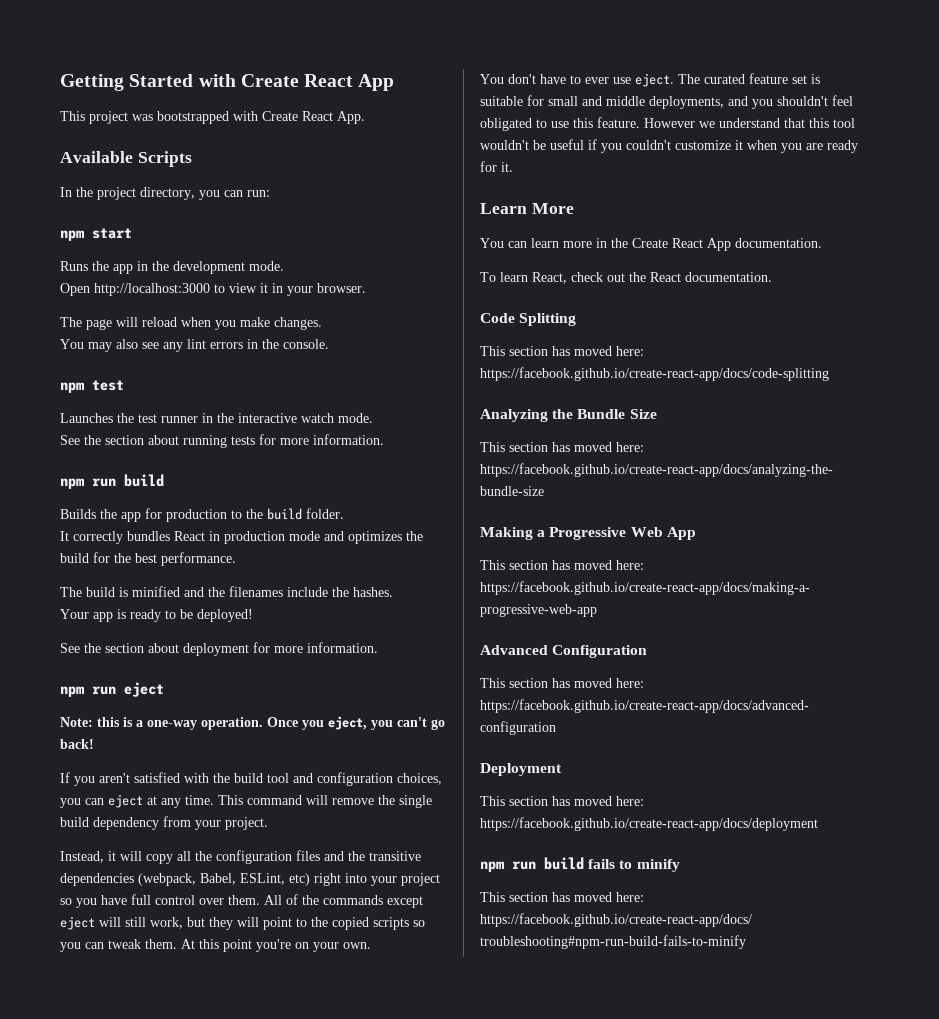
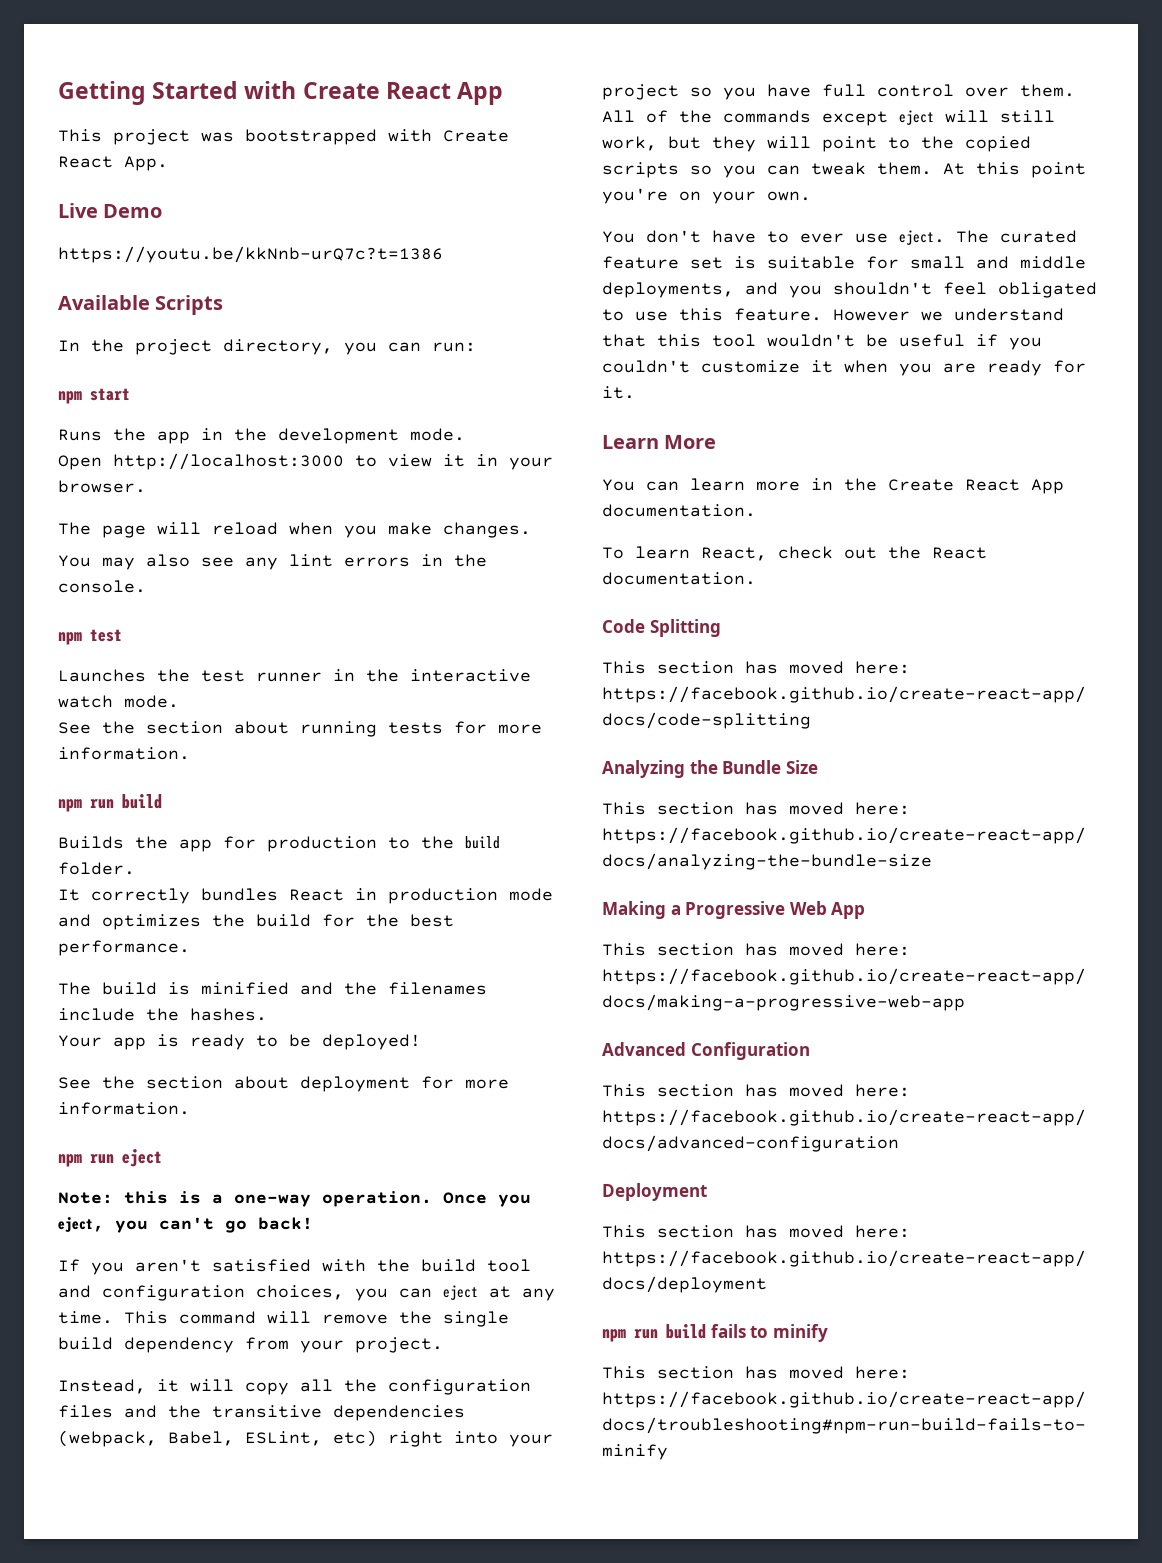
+ Live Demo
+ https://youtu.be/kkNnb-urQ7c?t=1386

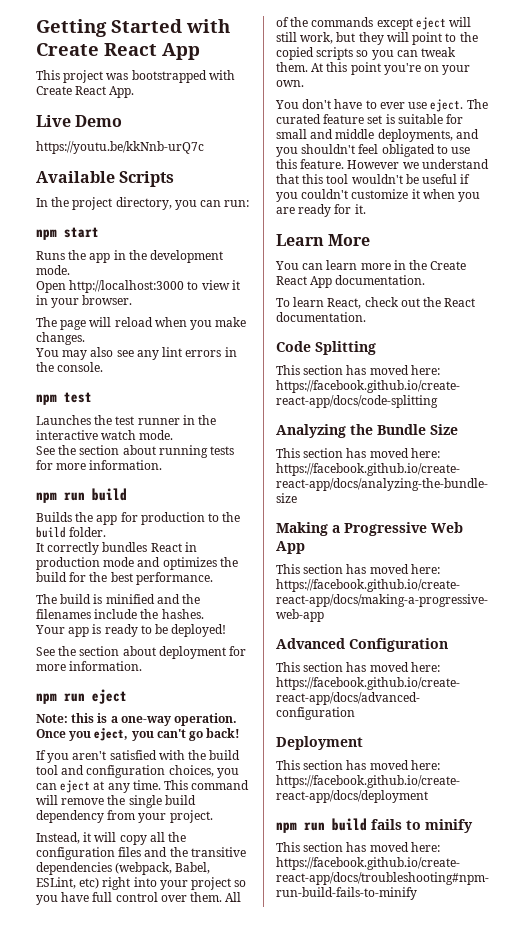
- https://youtu.be/kkNnb-urQ7c?t=1386
+ https://youtu.be/kkNnb-urQ7c

